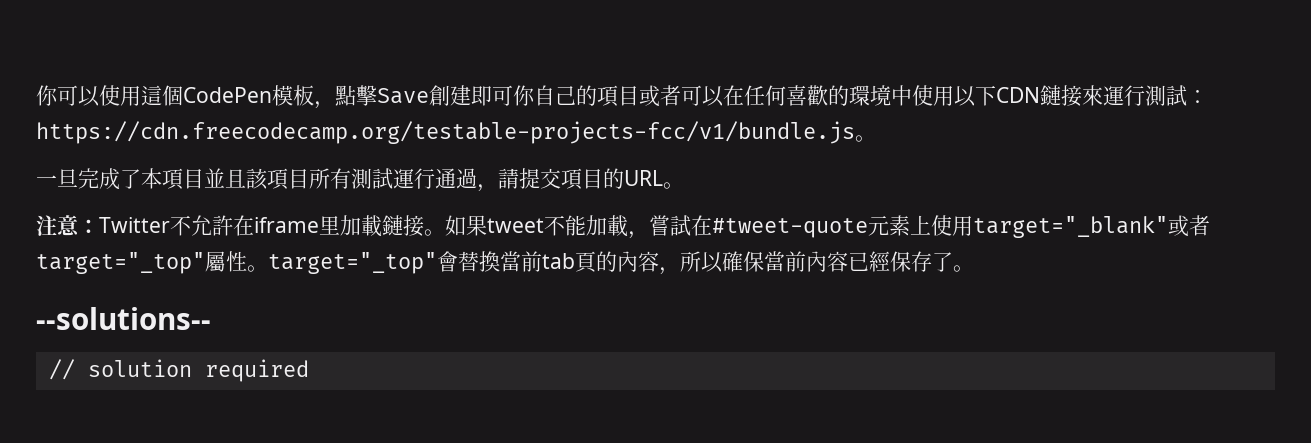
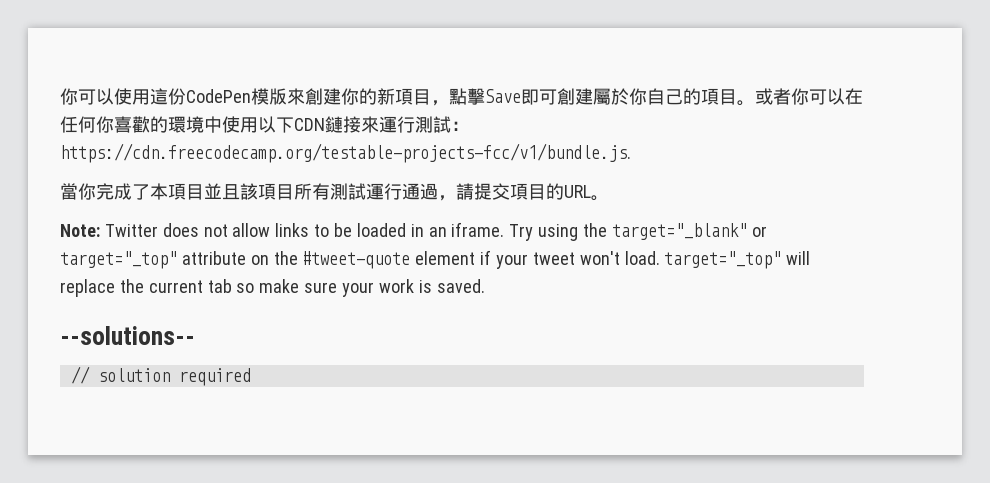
- 你可以使用這個CodePen模板，點擊Save創建即可你自己的項目或者可以在任何喜歡的環境中使用以下CDN鏈接來運行測試：https://cdn.freecodecamp.org/testable-projects-fcc/v1/bundle.js。
- 一旦完成了本項目並且該項目所有測試運行通過，請提交項目的URL。
+ 你可以使用這份CodePen模版來創建你的新項目，點擊Save即可創建屬於你自己的項目。或者你可以在任何你喜歡的環境中使用以下CDN鏈接來運行測試：https://cdn.freecodecamp.org/testable-projects-fcc/v1/bundle.js.
+ 當你完成了本項目並且該項目所有測試運行通過，請提交項目的URL。
- 注意：Twitter不允許在iframe里加載鏈接。如果tweet不能加載，嘗試在#tweet-quote元素上使用target="_blank"或者target="_top"屬性。target="_top"會替換當前tab頁的內容，所以確保當前內容已經保存了。
+ Note: Twitter does not allow links to be loaded in an iframe. Try using the target="_blank" or target="_top" attribute on the #tweet-quote element if your tweet won't load. target="_top" will replace the current tab so make sure your work is saved.

